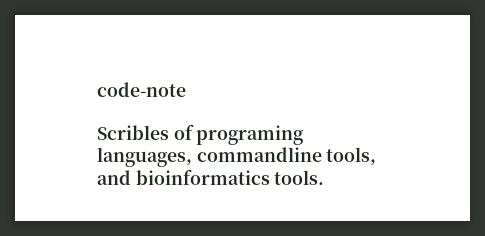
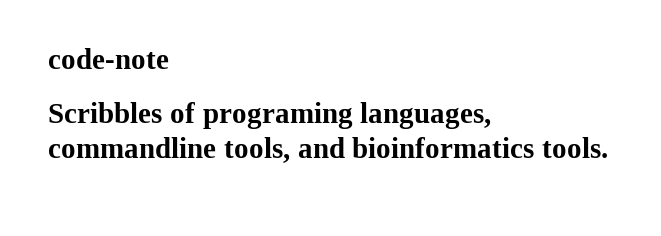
- Scribles of programing languages, commandline tools, and bioinformatics tools.
+ Scribbles of programing languages, commandline tools, and bioinformatics tools.

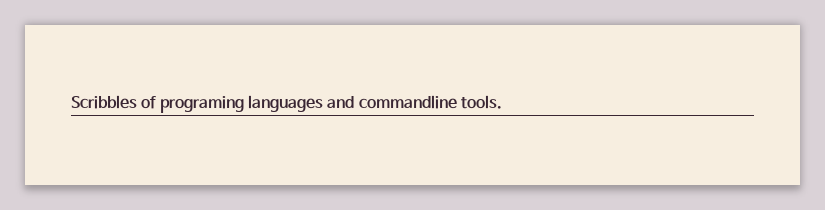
- code-note
- Scribbles of programing languages, commandline tools, and bioinformatics tools.
+ Scribbles of programing languages and commandline tools.

